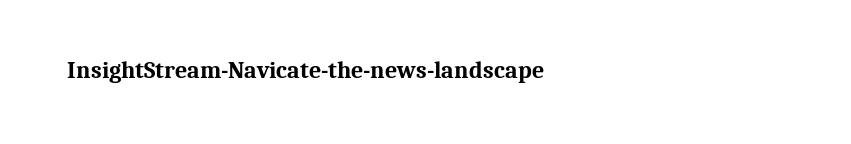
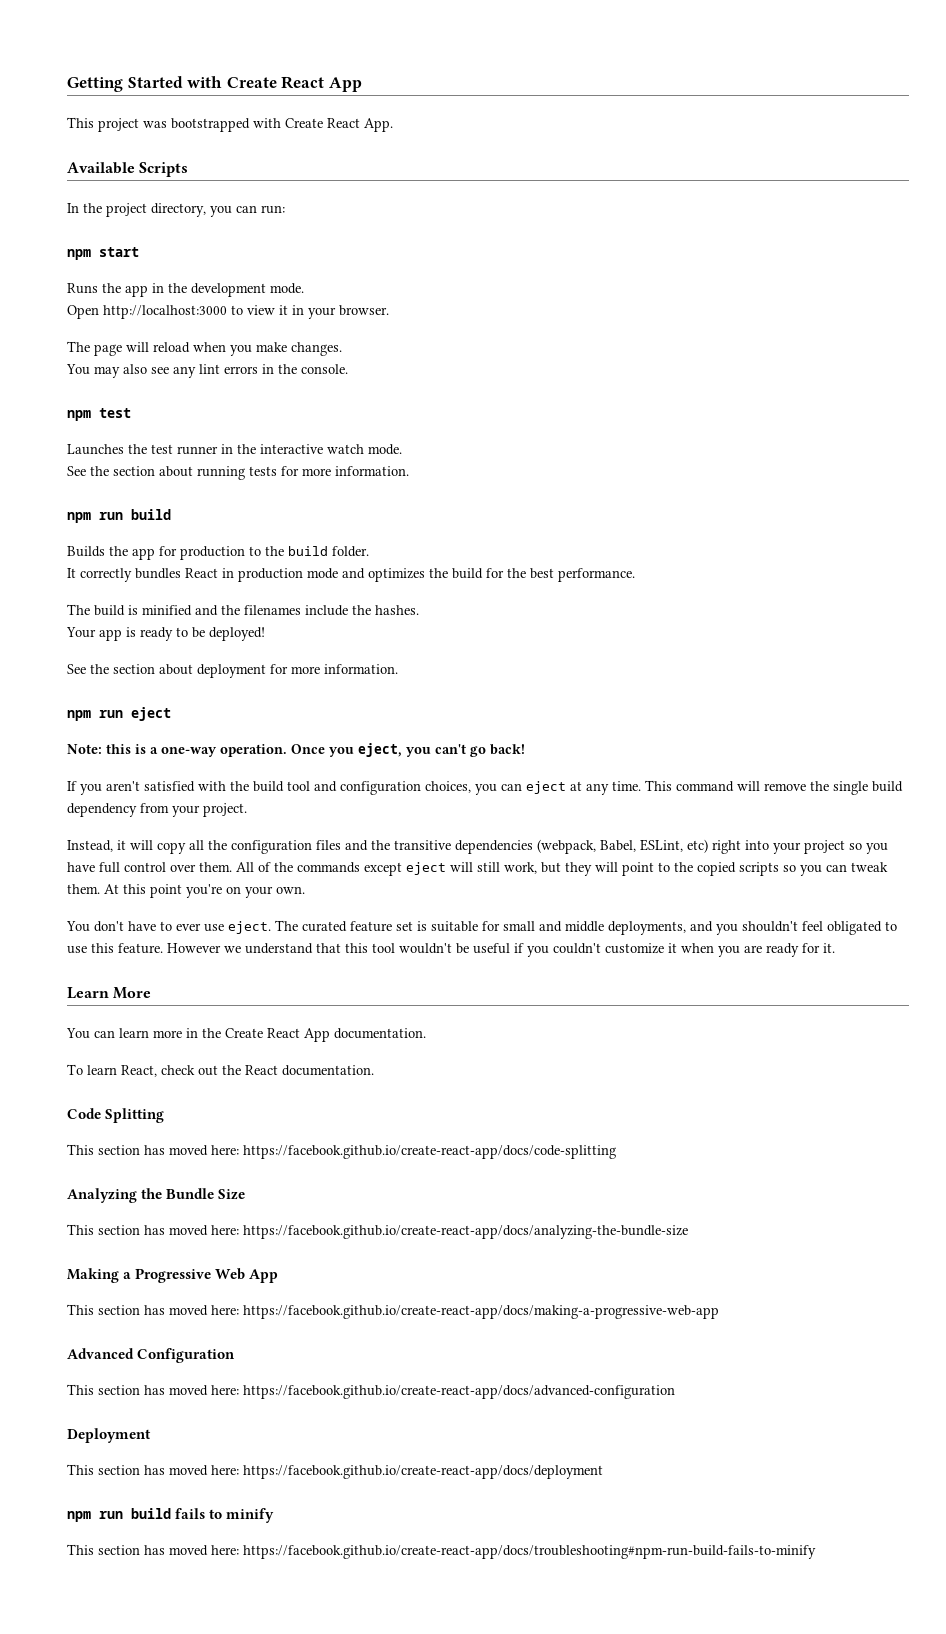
- InsightStream-Navicate-the-news-landscape
+ Getting Started with Create React App
+ This project was bootstrapped with Create React App.
+ Available Scripts
+ In the project directory, you can run:
+ npm start
+ Runs the app in the development mode.
+ Open http://localhost:3000 to view it in your browser.
+ The page will reload when you make changes.
+ You may also see any lint errors in the console.
+ npm test
+ Launches the test runner in the interactive watch mode.
+ See the section about running tests for more information.
+ npm run build
+ Builds the app for production to the build folder.
+ It correctly bundles React in production mode and optimizes the build for the best performance.
+ The build is minified and the filenames include the hashes.
+ Your app is ready to be deployed!
+ See the section about deployment for more information.
+ npm run eject
+ Note: this is a one-way operation. Once you eject, you can't go back!
+ If you aren't satisfied with the build tool and configuration choices, you can eject at any time. This command will remove the single build dependency from your project.
+ Instead, it will copy all the configuration files and the transitive dependencies (webpack, Babel, ESLint, etc) right into your project so you have full control over them. All of the commands except eject will still work, but they will point to the copied scripts so you can tweak them. At this point you're on your own.
+ You don't have to ever use eject. The curated feature set is suitable for small and middle deployments, and you shouldn't feel obligated to use this feature. However we understand that this tool wouldn't be useful if you couldn't customize it when you are ready for it.
+ Learn More
+ You can learn more in the Create React App documentation.
+ To learn React, check out the React documentation.
+ Code Splitting
+ This section has moved here: https://facebook.github.io/create-react-app/docs/code-splitting
+ Analyzing the Bundle Size
+ This section has moved here: https://facebook.github.io/create-react-app/docs/analyzing-the-bundle-size
+ Making a Progressive Web App
+ This section has moved here: https://facebook.github.io/create-react-app/docs/making-a-progressive-web-app
+ Advanced Configuration
+ This section has moved here: https://facebook.github.io/create-react-app/docs/advanced-configuration
+ Deployment
+ This section has moved here: https://facebook.github.io/create-react-app/docs/deployment
+ npm run build fails to minify
+ This section has moved here: https://facebook.github.io/create-react-app/docs/troubleshooting#npm-run-build-fails-to-minify

